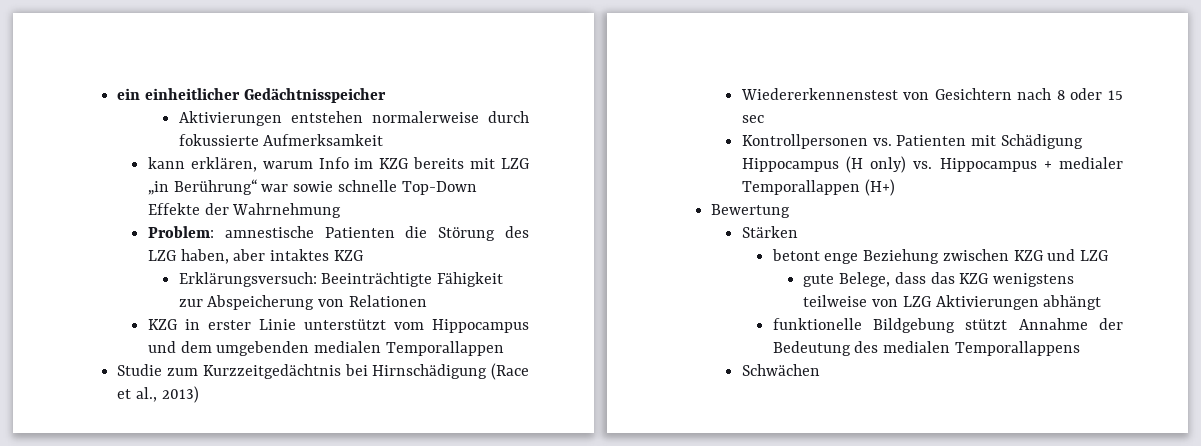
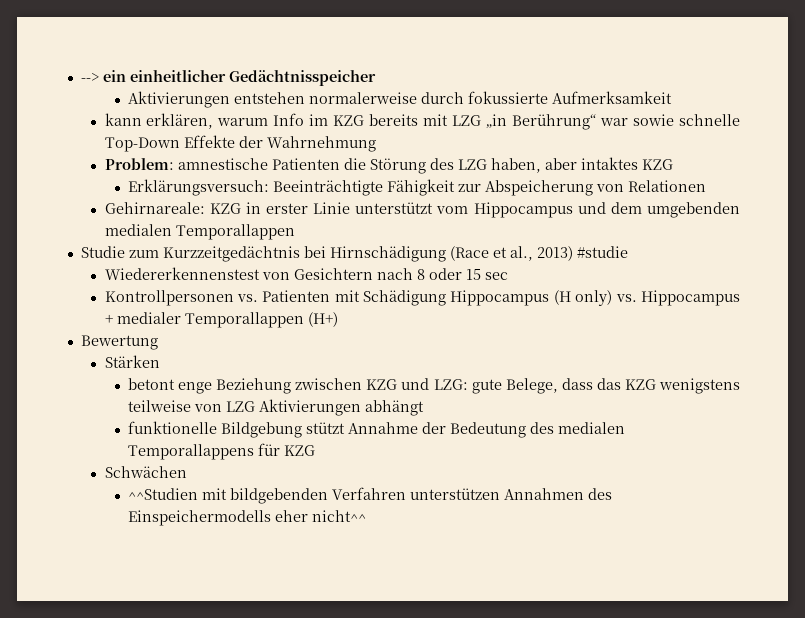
- ein einheitlicher Gedächtnisspeicher
+ --> ein einheitlicher Gedächtnisspeicher
- KZG in erster Linie unterstützt vom Hippocampus und dem umgebenden medialen Temporallappen
+ Gehirnareale: KZG in erster Linie unterstützt vom Hippocampus und dem umgebenden medialen Temporallappen
- Studie zum Kurzzeitgedächtnis bei Hirnschädigung (Race et al., 2013)
+ Studie zum Kurzzeitgedächtnis bei Hirnschädigung (Race et al., 2013) #studie
- betont enge Beziehung zwischen KZG und LZG
- gute Belege, dass das KZG wenigstens teilweise von LZG Aktivierungen abhängt
+ betont enge Beziehung zwischen KZG und LZG: gute Belege, dass das KZG wenigstens teilweise von LZG Aktivierungen abhängt
- funktionelle Bildgebung stützt Annahme der Bedeutung des medialen Temporallappens
+ funktionelle Bildgebung stützt Annahme der Bedeutung des medialen Temporallappens für KZG
+ ^^Studien mit bildgebenden Verfahren unterstützen Annahmen des Einspeichermodells eher nicht^^

